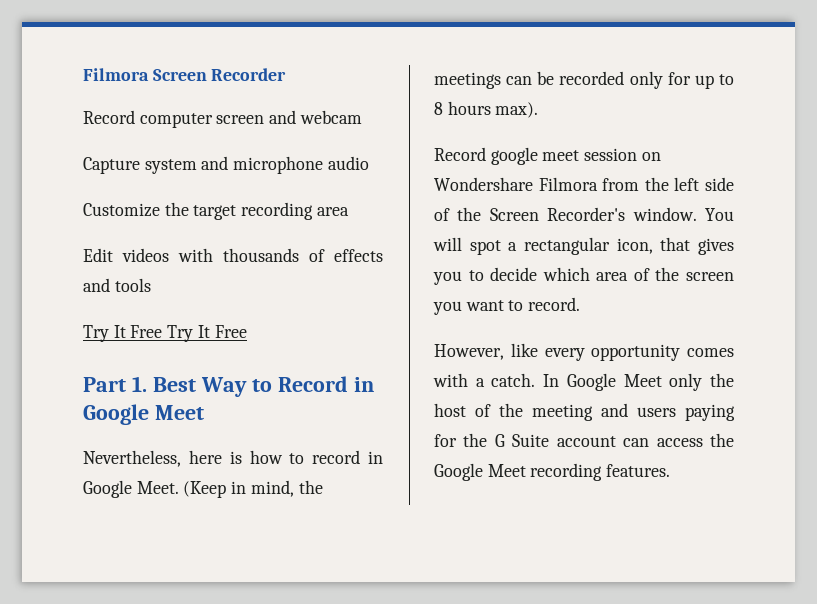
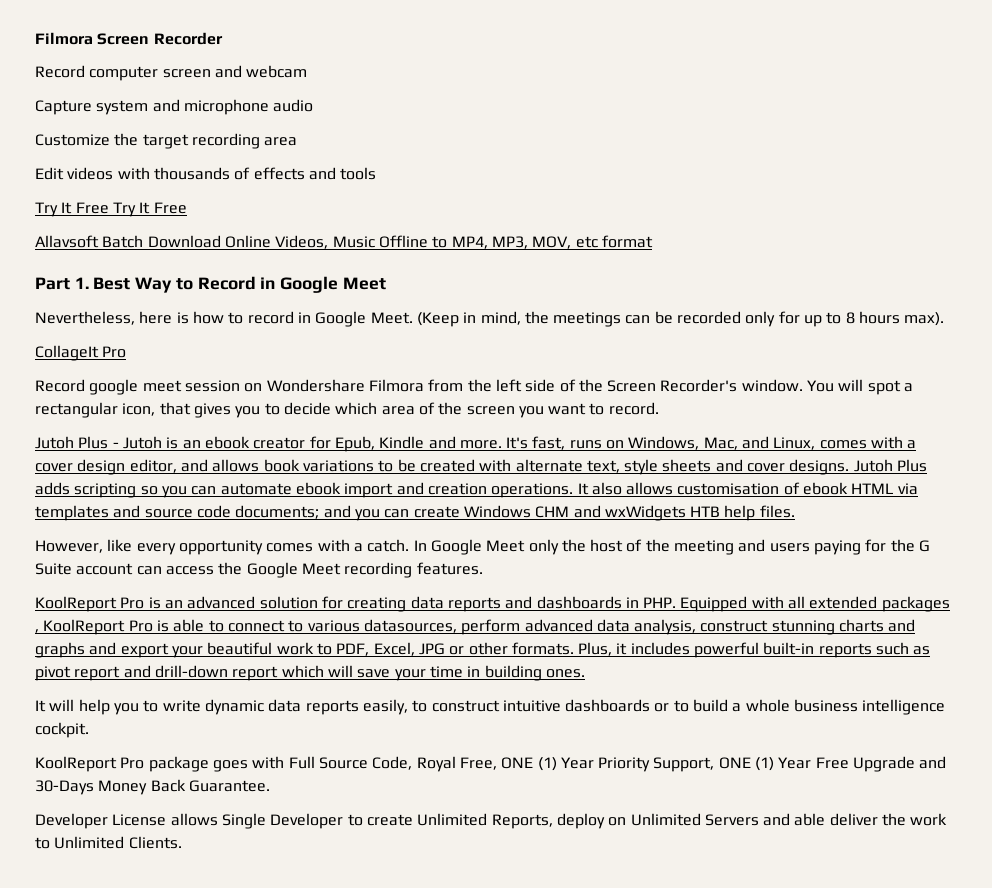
+ Allavsoft Batch Download Online Videos, Music Offline to MP4, MP3, MOV, etc format
+ CollageIt Pro
+ Jutoh Plus - Jutoh is an ebook creator for Epub, Kindle and more. It's fast, runs on Windows, Mac, and Linux, comes with a cover design editor, and allows book variations to be created with alternate text, style sheets and cover designs. Jutoh Plus adds scripting so you can automate ebook import and creation operations. It also allows customisation of ebook HTML via templates and source code documents; and you can create Windows CHM and wxWidgets HTB help files.
+ KoolReport Pro is an advanced solution for creating data reports and dashboards in PHP. Equipped with all extended packages , KoolReport Pro is able to connect to various datasources, perform advanced data analysis, construct stunning charts and graphs and export your beautiful work to PDF, Excel, JPG or other formats. Plus, it includes powerful built-in reports such as pivot report and drill-down report which will save your time in building ones.
+ It will help you to write dynamic data reports easily, to construct intuitive dashboards or to build a whole business intelligence cockpit.
+ KoolReport Pro package goes with Full Source Code, Royal Free, ONE (1) Year Priority Support, ONE (1) Year Free Upgrade and 30-Days Money Back Guarantee.
+ Developer License allows Single Developer to create Unlimited Reports, deploy on Unlimited Servers and able deliver the work to Unlimited Clients.

